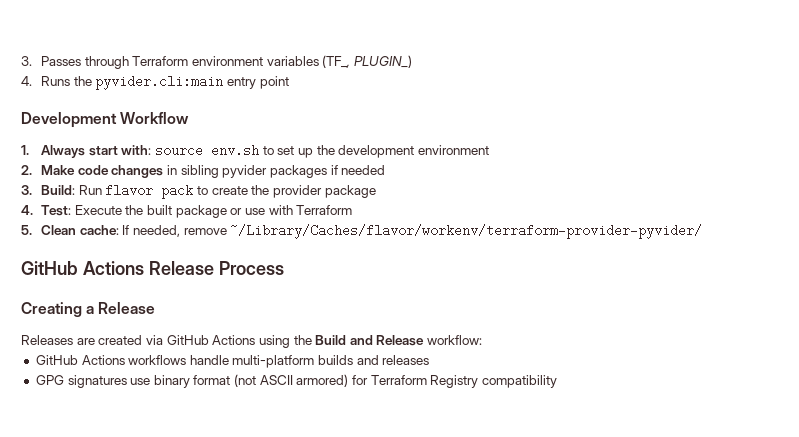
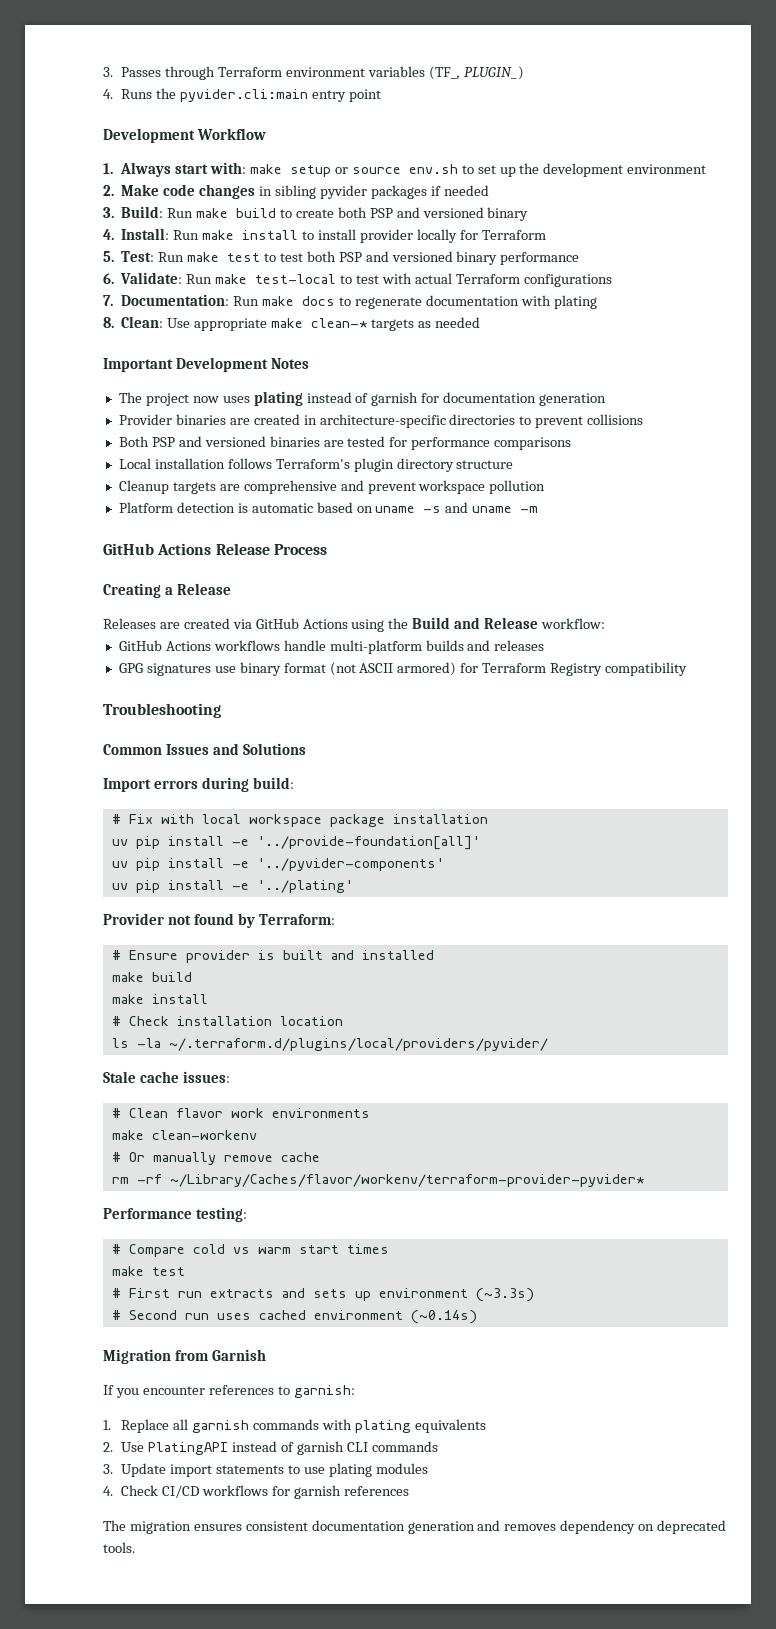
- 1. Always start with: source env.sh to set up the development environment
+ 1. Always start with: make setup or source env.sh to set up the development environment
- 3. Build: Run flavor pack to create the provider package
- 4. Test: Execute the built package or use with Terraform
- 5. Clean cache: If needed, remove ~/Library/Caches/flavor/workenv/terraform-provider-pyvider/
+ 3. Build: Run make build to create both PSP and versioned binary
+ 4. Install: Run make install to install provider locally for Terraform
+ 5. Test: Run make test to test both PSP and versioned binary performance
+ 6. Validate: Run make test-local to test with actual Terraform configurations
+ 7. Documentation: Run make docs to regenerate documentation with plating
+ 8. Clean: Use appropriate make clean-* targets as needed
+ Important Development Notes
+ The project now uses plating instead of garnish for documentation generation
+ Provider binaries are created in architecture-specific directories to prevent collisions
+ Both PSP and versioned binaries are tested for performance comparisons
+ Local installation follows Terraform's plugin directory structure
+ Cleanup targets are comprehensive and prevent workspace pollution
+ Platform detection is automatic based on uname -s and uname -m
+ Troubleshooting
+ Common Issues and Solutions
+ Import errors during build:
+ # Fix with local workspace package installation
+ uv pip install -e '../provide-foundation[all]'
+ uv pip install -e '../pyvider-components'
+ uv pip install -e '../plating'
+ Provider not found by Terraform:
+ # Ensure provider is built and installed
+ make build
+ make install
+ # Check installation location
+ ls -la ~/.terraform.d/plugins/local/providers/pyvider/
+ Stale cache issues:
+ # Clean flavor work environments
+ make clean-workenv
+ # Or manually remove cache
+ rm -rf ~/Library/Caches/flavor/workenv/terraform-provider-pyvider*
+ Performance testing:
+ # Compare cold vs warm start times
+ make test
+ # First run extracts and sets up environment (~3.3s)
+ # Second run uses cached environment (~0.14s)
+ Migration from Garnish
+ If you encounter references to garnish:
+ 1. Replace all garnish commands with plating equivalents
+ 2. Use PlatingAPI instead of garnish CLI commands
+ 3. Update import statements to use plating modules
+ 4. Check CI/CD workflows for garnish references
+ The migration ensures consistent documentation generation and removes dependency on deprecated tools.

